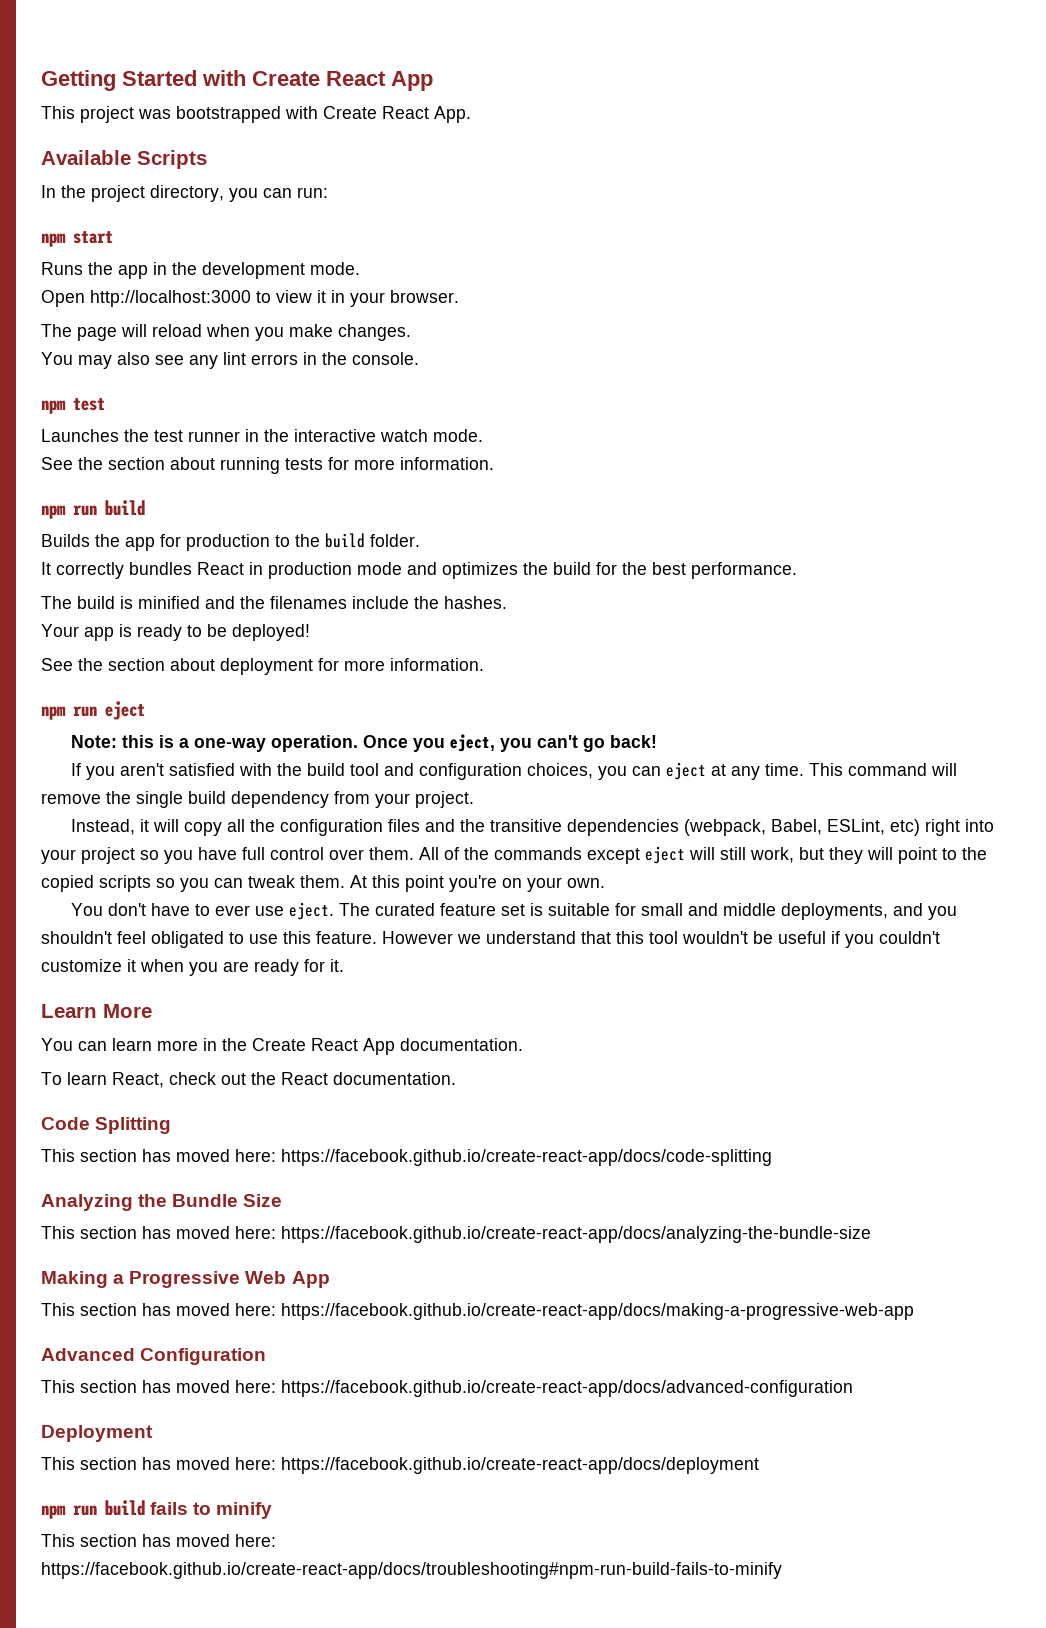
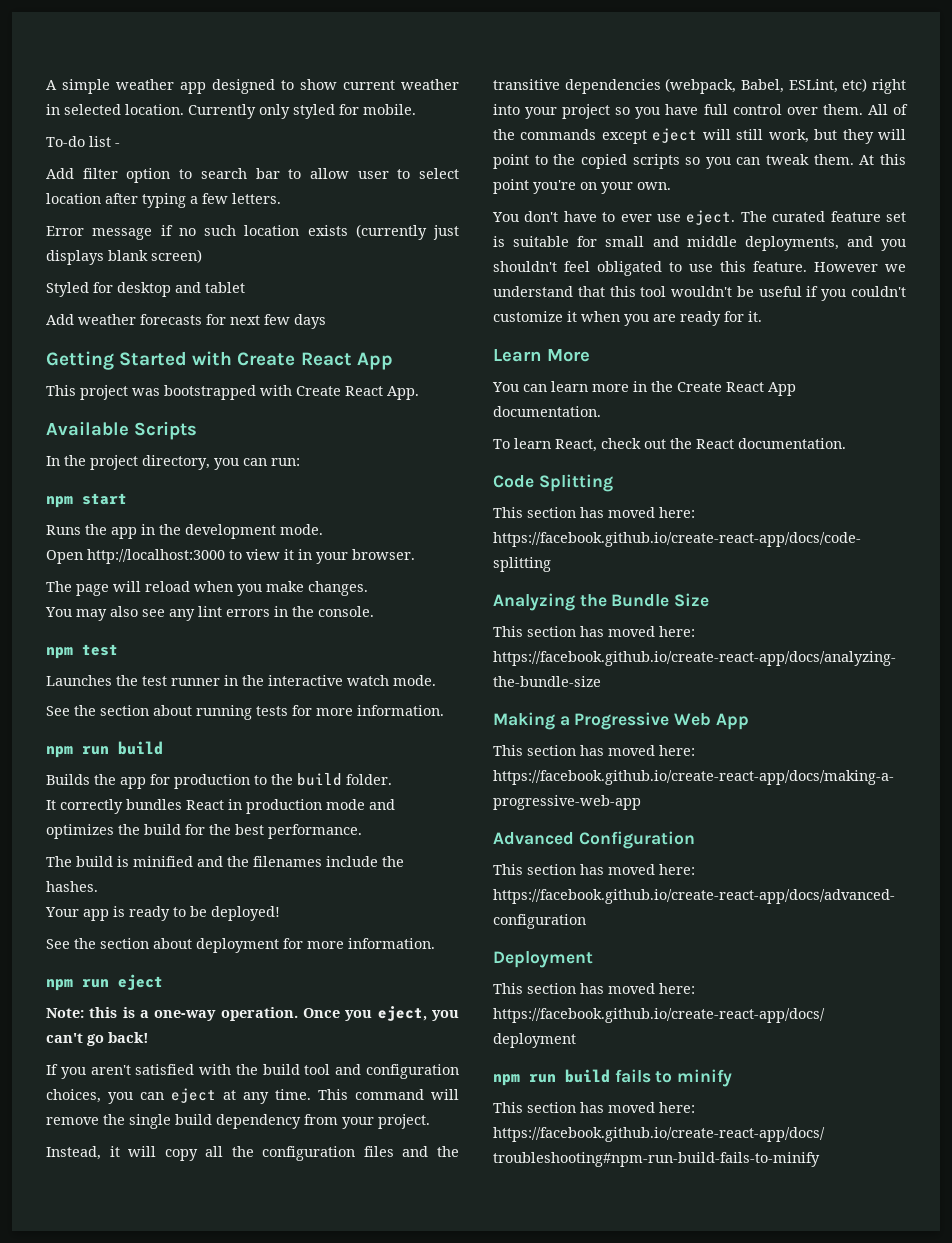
+ A simple weather app designed to show current weather in selected location. Currently only styled for mobile.
+ To-do list -
+ Add filter option to search bar to allow user to select location after typing a few letters.
+ Error message if no such location exists (currently just displays blank screen)
+ Styled for desktop and tablet
+ Add weather forecasts for next few days

